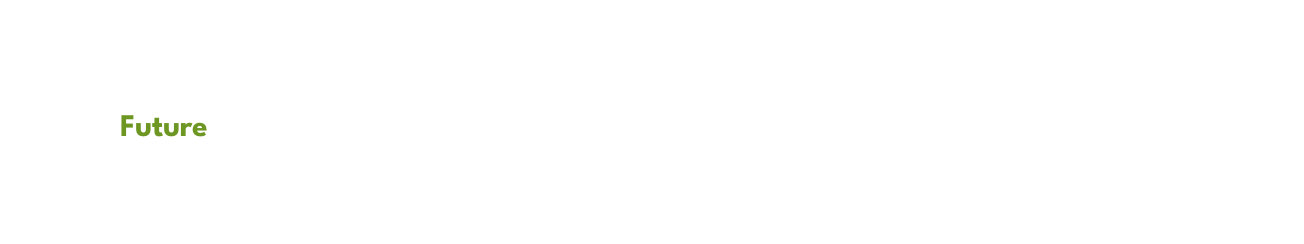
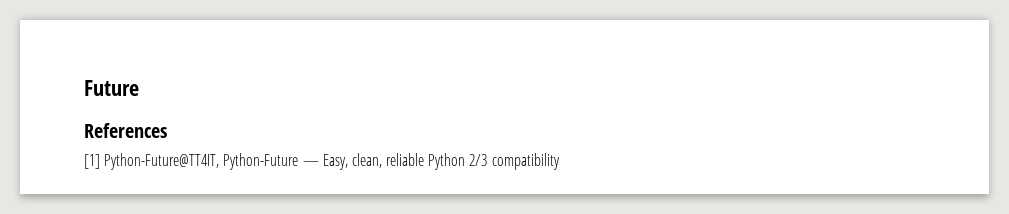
+ References
+ [1] Python-Future@TT4IT, Python-Future — Easy, clean, reliable Python 2/3 compatibility

